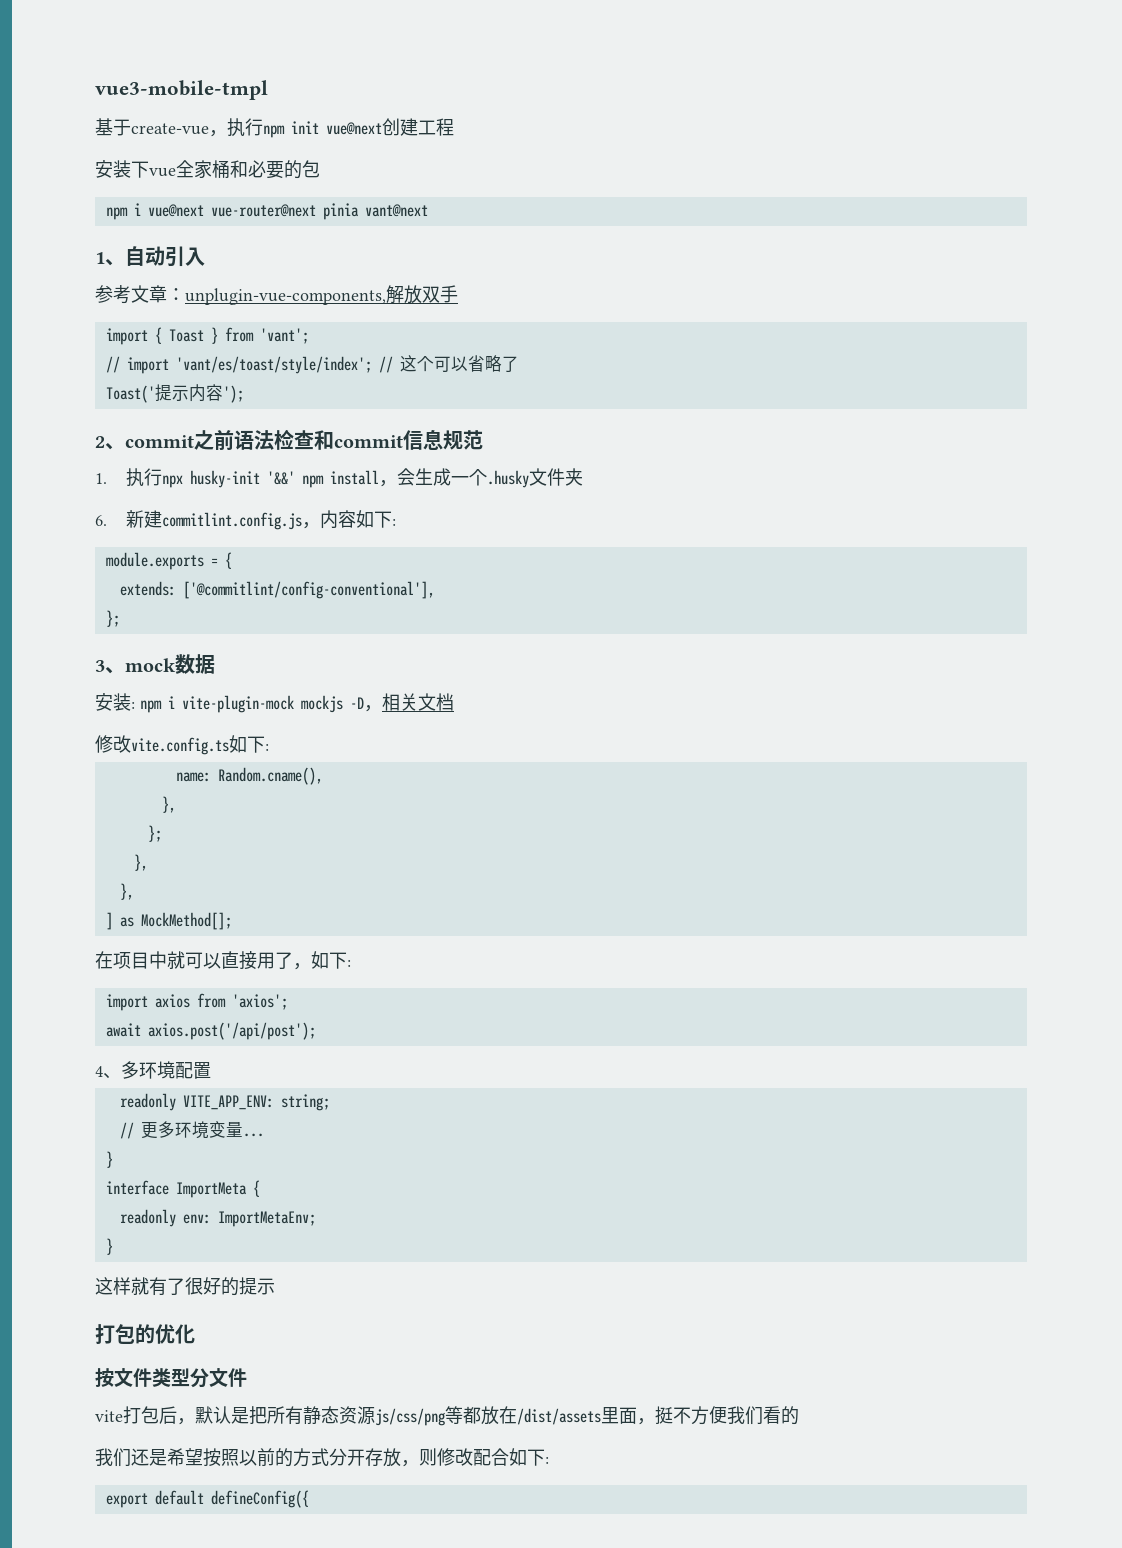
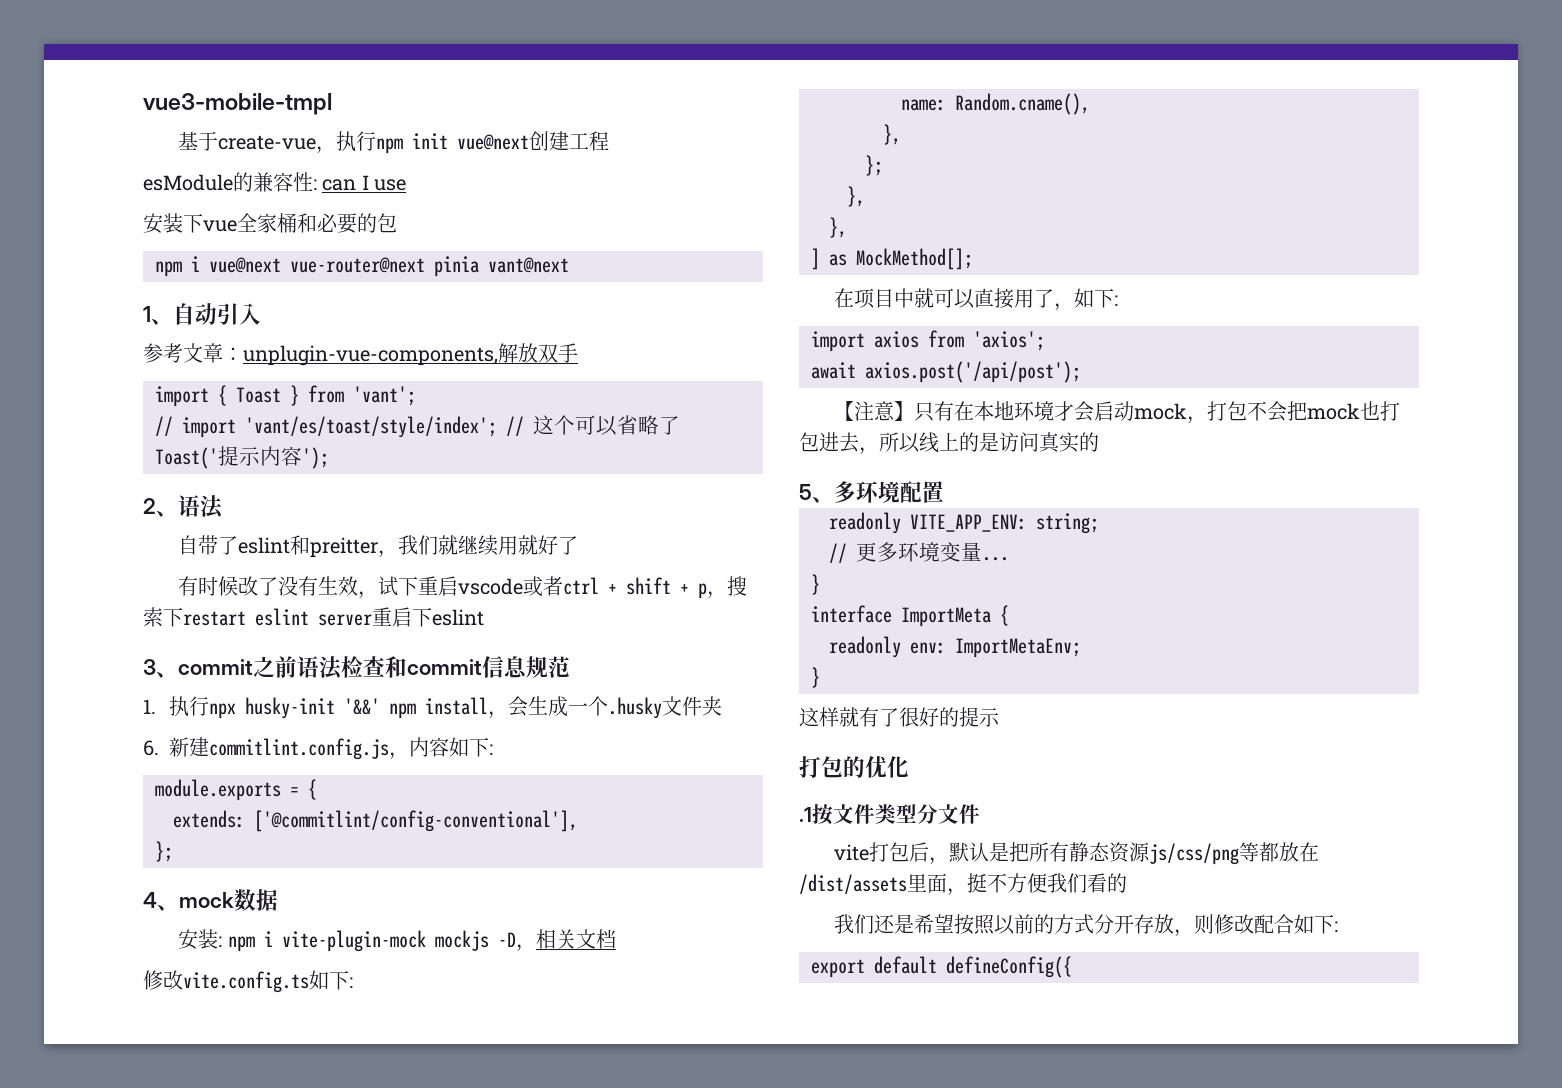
+ esModule的兼容性: can I use
- 2、commit之前语法检查和commit信息规范
+ 2、语法
+ 自带了eslint和preitter，我们就继续用就好了
+ 有时候改了没有生效，试下重启vscode或者ctrl + shift + p，搜索下restart eslint server重启下eslint
+ 3、commit之前语法检查和commit信息规范
- 3、mock数据
+ 4、mock数据
- 4、多环境配置
+ 【注意】只有在本地环境才会启动mock，打包不会把mock也打包进去，所以线上的是访问真实的
+ 5、多环境配置
- 按文件类型分文件
+ .1按文件类型分文件

